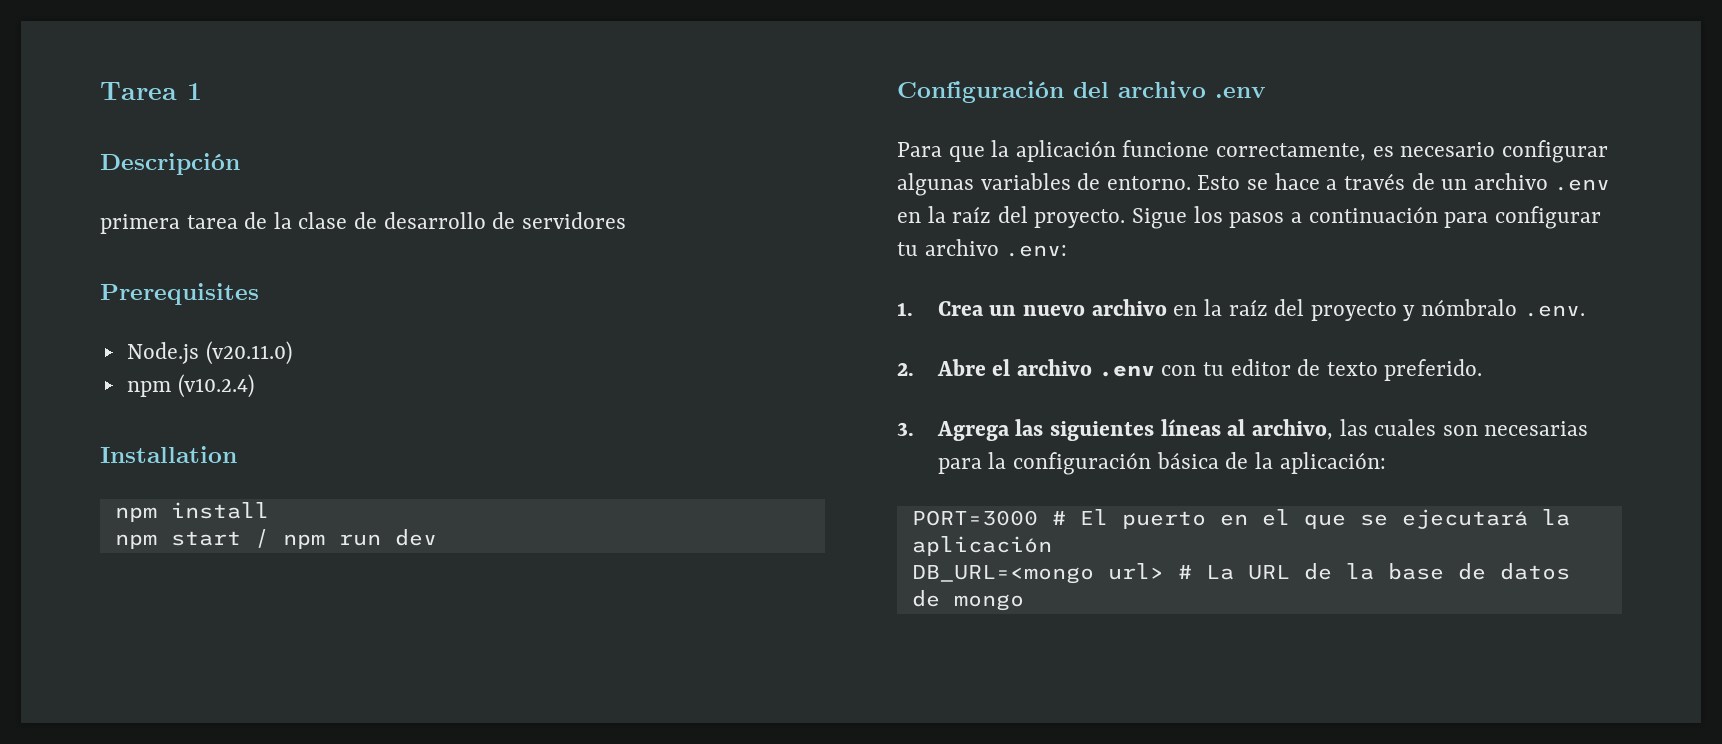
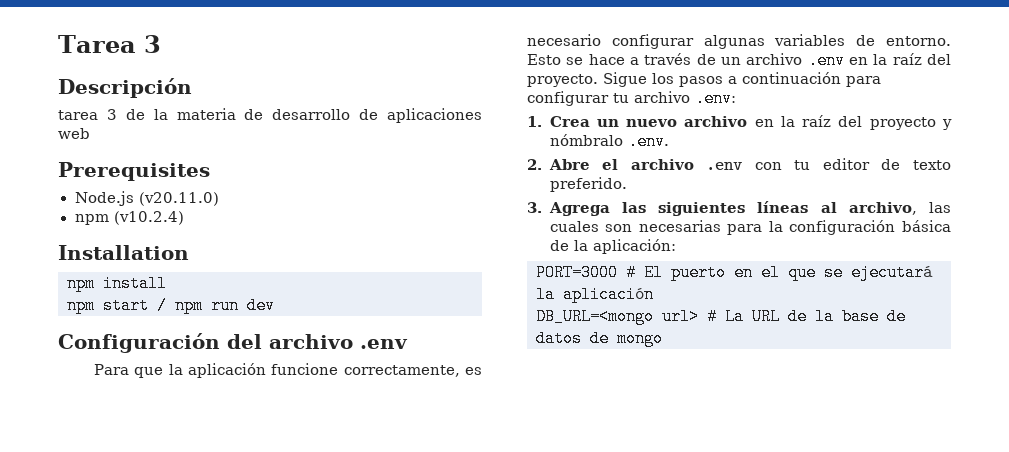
- Tarea 1
+ Tarea 3
- primera tarea de la clase de desarrollo de servidores
+ tarea 3 de la materia de desarrollo de aplicaciones web

